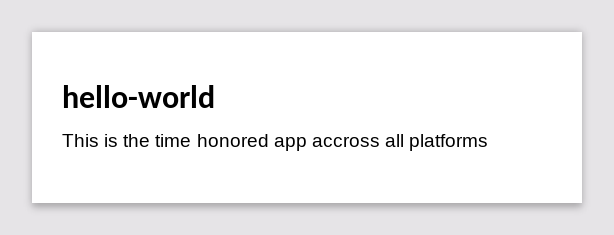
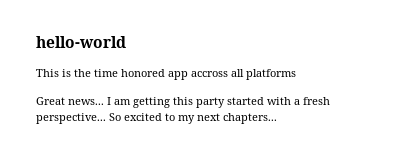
+ Great news... I am getting this party started with a fresh perspective... So excited to my next chapters...

